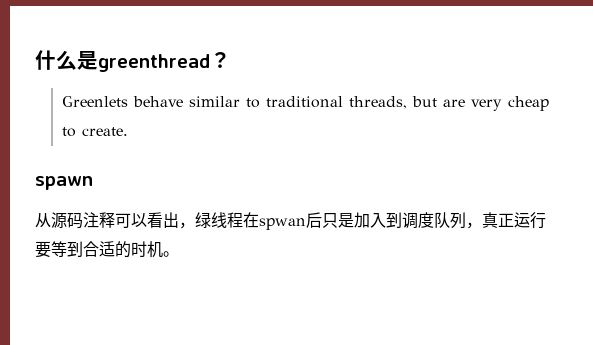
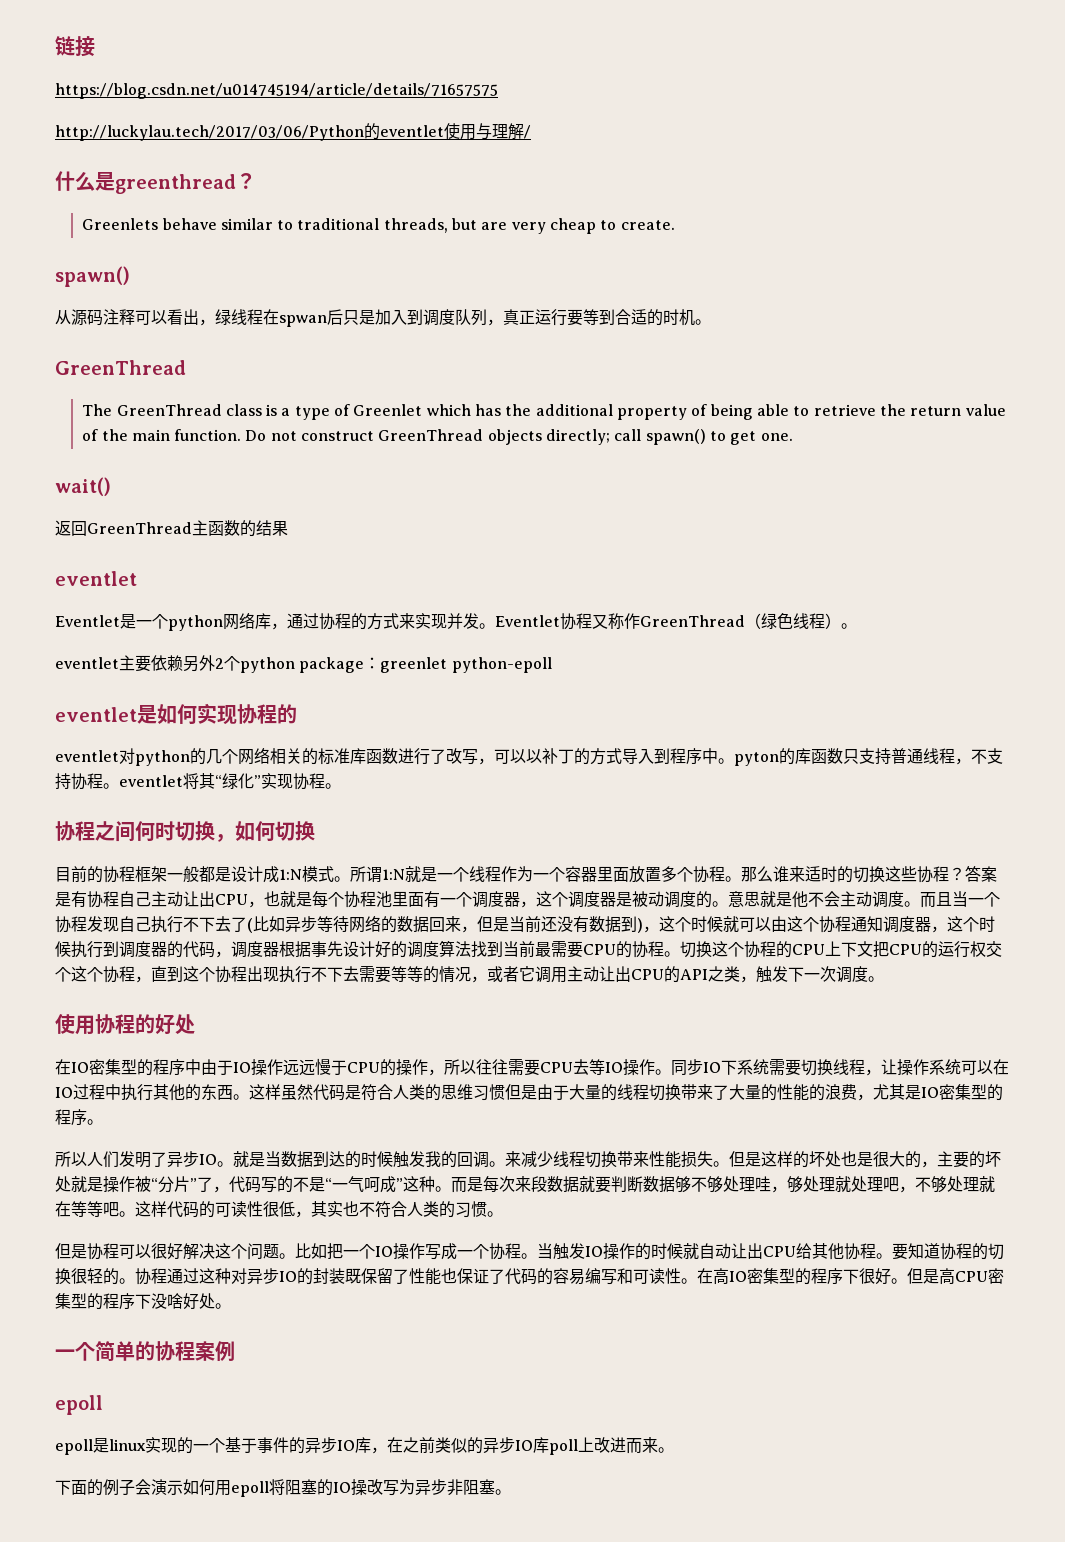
+ 链接
+ https://blog.csdn.net/u014745194/article/details/71657575
+ http://luckylau.tech/2017/03/06/Python的eventlet使用与理解/
  Greenlets behave similar to traditional threads, but are very cheap to create.
- spawn
+ spawn()
  从源码注释可以看出，绿线程在spwan后只是加入到调度队列，真正运行要等到合适的时机。
+ GreenThread
+ The GreenThread class is a type of Greenlet which has the additional property of being able to retrieve the return value of the main function. Do not construct GreenThread objects directly; call spawn() to get one.
+ wait()
+ 返回GreenThread主函数的结果
+ eventlet
+ Eventlet是一个python网络库，通过协程的方式来实现并发。Eventlet协程又称作GreenThread（绿色线程）。
+ eventlet主要依赖另外2个python package：greenlet python-epoll
+ eventlet是如何实现协程的
+ eventlet对python的几个网络相关的标准库函数进行了改写，可以以补丁的方式导入到程序中。pyton的库函数只支持普通线程，不支持协程。eventlet将其“绿化”实现协程。
+ 协程之间何时切换，如何切换
+ 目前的协程框架一般都是设计成1:N模式。所谓1:N就是一个线程作为一个容器里面放置多个协程。那么谁来适时的切换这些协程？答案是有协程自己主动让出CPU，也就是每个协程池里面有一个调度器，这个调度器是被动调度的。意思就是他不会主动调度。而且当一个协程发现自己执行不下去了(比如异步等待网络的数据回来，但是当前还没有数据到)，这个时候就可以由这个协程通知调度器，这个时候执行到调度器的代码，调度器根据事先设计好的调度算法找到当前最需要CPU的协程。切换这个协程的CPU上下文把CPU的运行权交个这个协程，直到这个协程出现执行不下去需要等等的情况，或者它调用主动让出CPU的API之类，触发下一次调度。
+ 使用协程的好处
+ 在IO密集型的程序中由于IO操作远远慢于CPU的操作，所以往往需要CPU去等IO操作。同步IO下系统需要切换线程，让操作系统可以在IO过程中执行其他的东西。这样虽然代码是符合人类的思维习惯但是由于大量的线程切换带来了大量的性能的浪费，尤其是IO密集型的程序。
+ 所以人们发明了异步IO。就是当数据到达的时候触发我的回调。来减少线程切换带来性能损失。但是这样的坏处也是很大的，主要的坏处就是操作被“分片”了，代码写的不是“一气呵成”这种。而是每次来段数据就要判断数据够不够处理哇，够处理就处理吧，不够处理就在等等吧。这样代码的可读性很低，其实也不符合人类的习惯。
+ 但是协程可以很好解决这个问题。比如把一个IO操作写成一个协程。当触发IO操作的时候就自动让出CPU给其他协程。要知道协程的切换很轻的。协程通过这种对异步IO的封装既保留了性能也保证了代码的容易编写和可读性。在高IO密集型的程序下很好。但是高CPU密集型的程序下没啥好处。
+ 一个简单的协程案例
+ epoll
+ epoll是linux实现的一个基于事件的异步IO库，在之前类似的异步IO库poll上改进而来。
+ 下面的例子会演示如何用epoll将阻塞的IO操改写为异步非阻塞。

